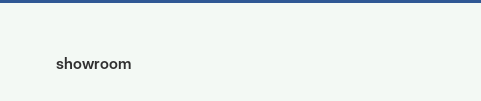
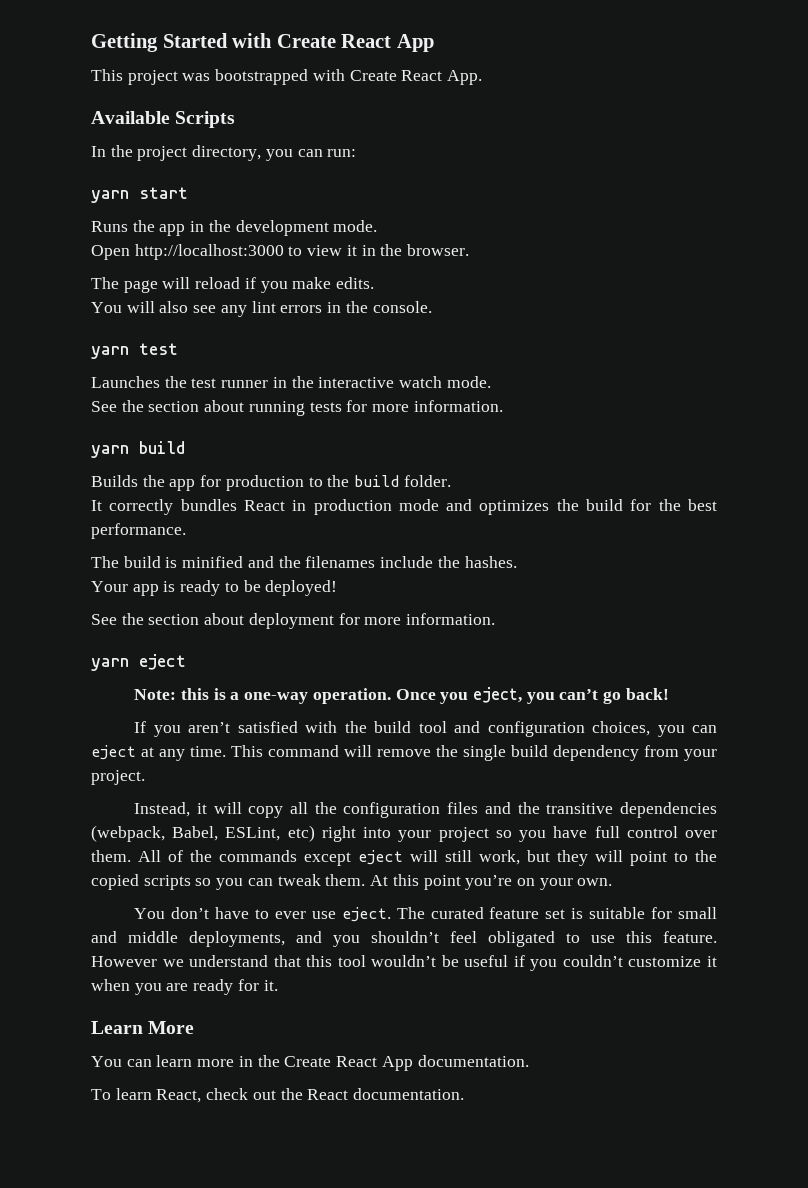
- showroom
+ Getting Started with Create React App
+ This project was bootstrapped with Create React App.
+ Available Scripts
+ In the project directory, you can run:
+ yarn start
+ Runs the app in the development mode.
+ Open http://localhost:3000 to view it in the browser.
+ The page will reload if you make edits.
+ You will also see any lint errors in the console.
+ yarn test
+ Launches the test runner in the interactive watch mode.
+ See the section about running tests for more information.
+ yarn build
+ Builds the app for production to the build folder.
+ It correctly bundles React in production mode and optimizes the build for the best performance.
+ The build is minified and the filenames include the hashes.
+ Your app is ready to be deployed!
+ See the section about deployment for more information.
+ yarn eject
+ Note: this is a one-way operation. Once you eject, you can’t go back!
+ If you aren’t satisfied with the build tool and configuration choices, you can eject at any time. This command will remove the single build dependency from your project.
+ Instead, it will copy all the configuration files and the transitive dependencies (webpack, Babel, ESLint, etc) right into your project so you have full control over them. All of the commands except eject will still work, but they will point to the copied scripts so you can tweak them. At this point you’re on your own.
+ You don’t have to ever use eject. The curated feature set is suitable for small and middle deployments, and you shouldn’t feel obligated to use this feature. However we understand that this tool wouldn’t be useful if you couldn’t customize it when you are ready for it.
+ Learn More
+ You can learn more in the Create React App documentation.
+ To learn React, check out the React documentation.

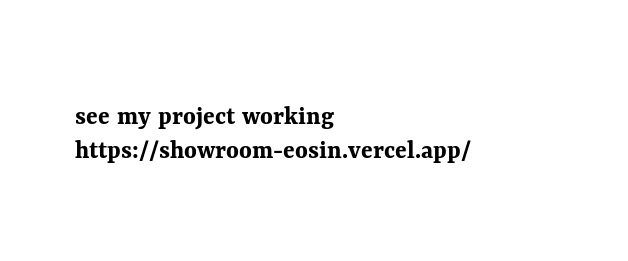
- Getting Started with Create React App
- This project was bootstrapped with Create React App.
- Available Scripts
- In the project directory, you can run:
- yarn start
- Runs the app in the development mode.
- Open http://localhost:3000 to view it in the browser.
- The page will reload if you make edits.
- You will also see any lint errors in the console.
- yarn test
- Launches the test runner in the interactive watch mode.
- See the section about running tests for more information.
- yarn build
- Builds the app for production to the build folder.
- It correctly bundles React in production mode and optimizes the build for the best performance.
- The build is minified and the filenames include the hashes.
- Your app is ready to be deployed!
- See the section about deployment for more information.
- yarn eject
- Note: this is a one-way operation. Once you eject, you can’t go back!
- If you aren’t satisfied with the build tool and configuration choices, you can eject at any time. This command will remove the single build dependency from your project.
- Instead, it will copy all the configuration files and the transitive dependencies (webpack, Babel, ESLint, etc) right into your project so you have full control over them. All of the commands except eject will still work, but they will point to the copied scripts so you can tweak them. At this point you’re on your own.
- You don’t have to ever use eject. The curated feature set is suitable for small and middle deployments, and you shouldn’t feel obligated to use this feature. However we understand that this tool wouldn’t be useful if you couldn’t customize it when you are ready for it.
- Learn More
- You can learn more in the Create React App documentation.
- To learn React, check out the React documentation.
+ see my project working https://showroom-eosin.vercel.app/

